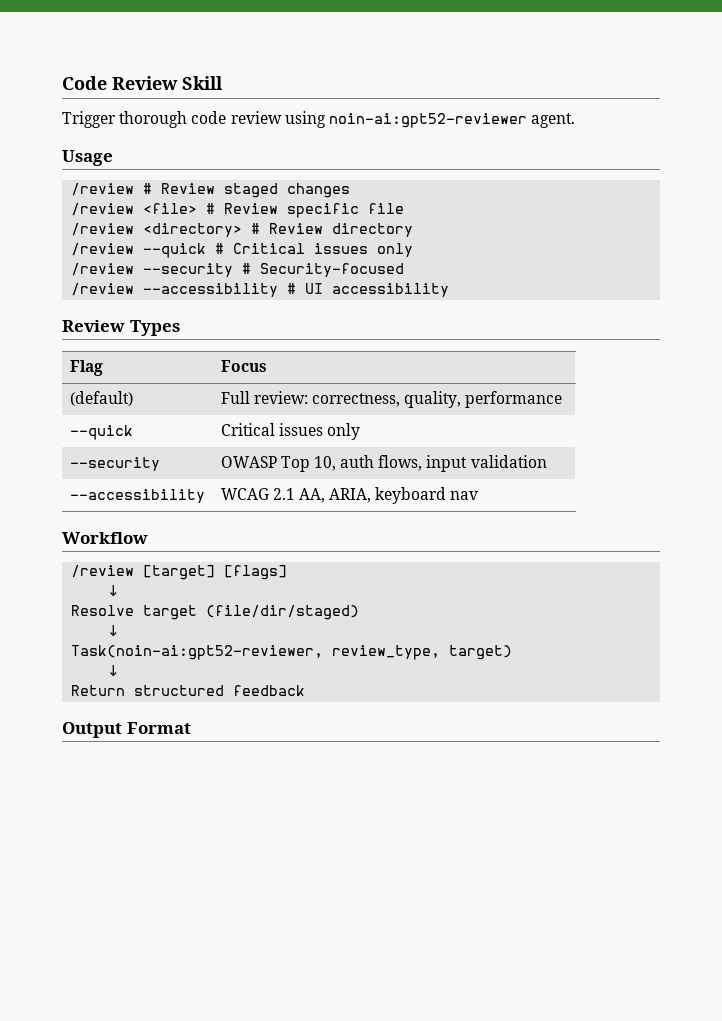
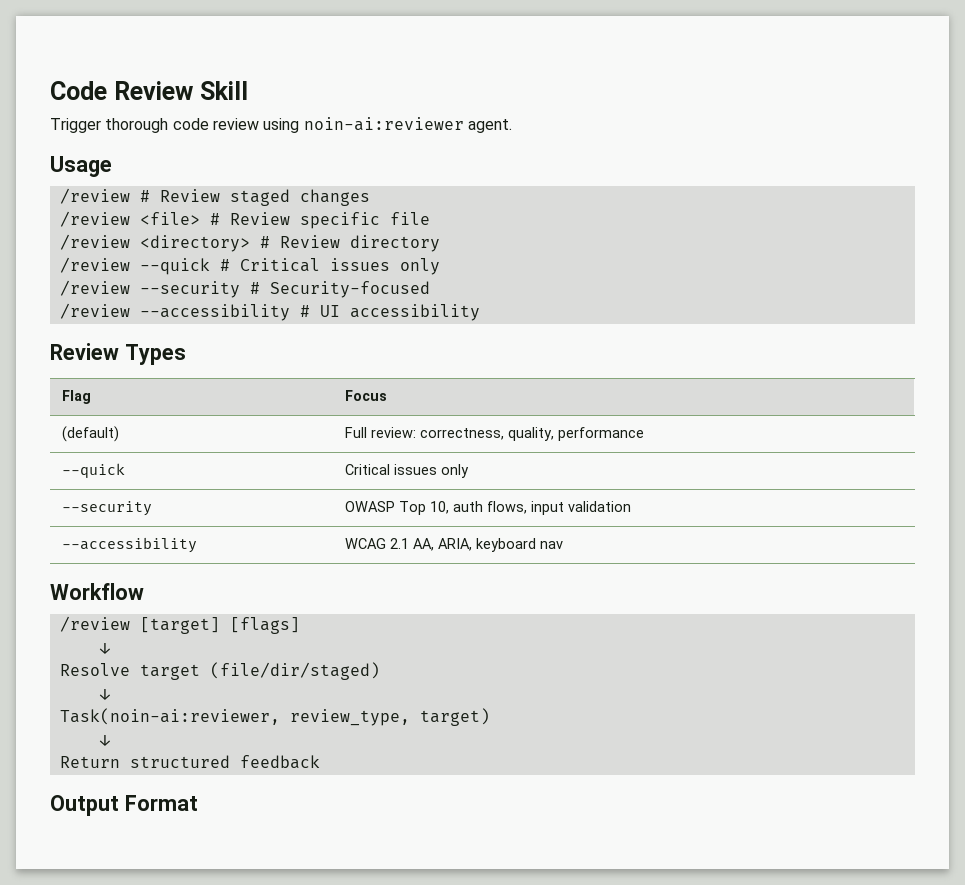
- Trigger thorough code review using noin-ai:gpt52-reviewer agent.
+ Trigger thorough code review using noin-ai:reviewer agent.
- Task(noin-ai:gpt52-reviewer, review_type, target)
+ Task(noin-ai:reviewer, review_type, target)

